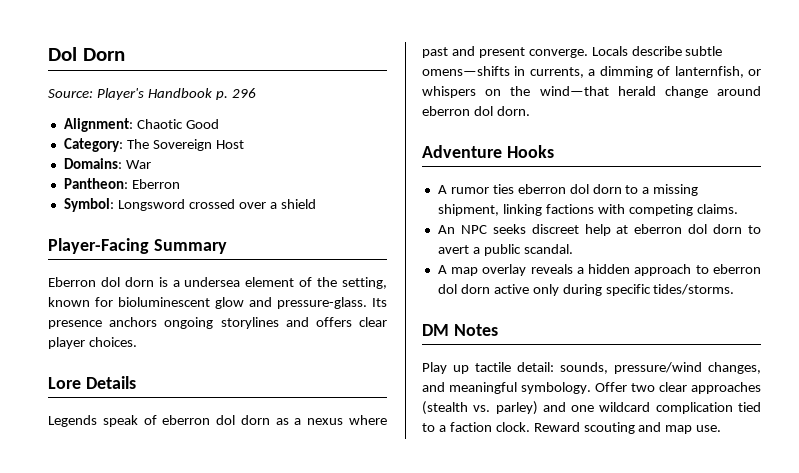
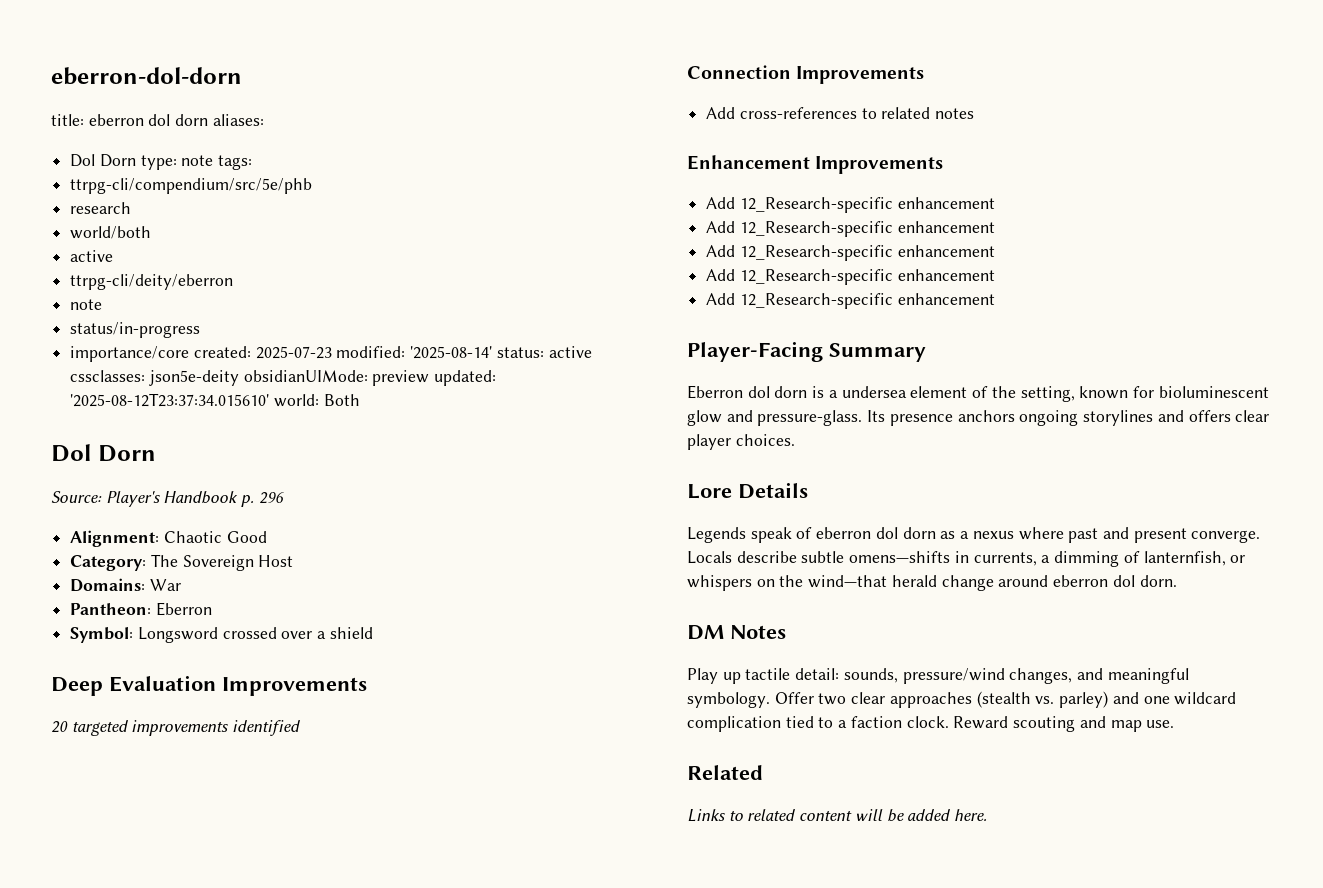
+ eberron-dol-dorn
+ title: eberron dol dorn aliases:
+ Dol Dorn type: note tags:
+ ttrpg-cli/compendium/src/5e/phb
+ research
+ world/both
+ active
+ ttrpg-cli/deity/eberron
+ note
+ status/in-progress
+ importance/core created: 2025-07-23 modified: '2025-08-14' status: active cssclasses: json5e-deity obsidianUIMode: preview updated: '2025-08-12T23:37:34.015610' world: Both
+ Deep Evaluation Improvements
+ 20 targeted improvements identified
+ Connection Improvements
+ Add cross-references to related notes
+ Enhancement Improvements
+ Add 12_Research-specific enhancement
+ Add 12_Research-specific enhancement
+ Add 12_Research-specific enhancement
+ Add 12_Research-specific enhancement
+ Add 12_Research-specific enhancement
- Adventure Hooks
- A rumor ties eberron dol dorn to a missing shipment, linking factions with competing claims.
- An NPC seeks discreet help at eberron dol dorn to avert a public scandal.
- A map overlay reveals a hidden approach to eberron dol dorn active only during specific tides/storms.
+ Related
+ Links to related content will be added here.

